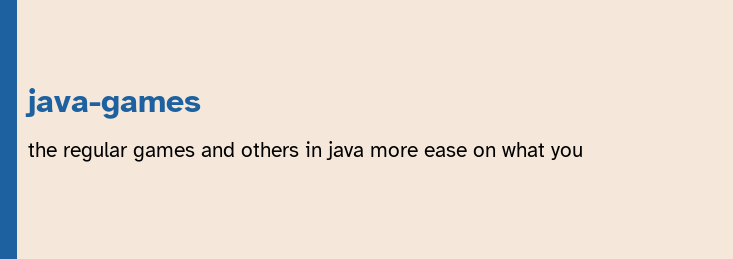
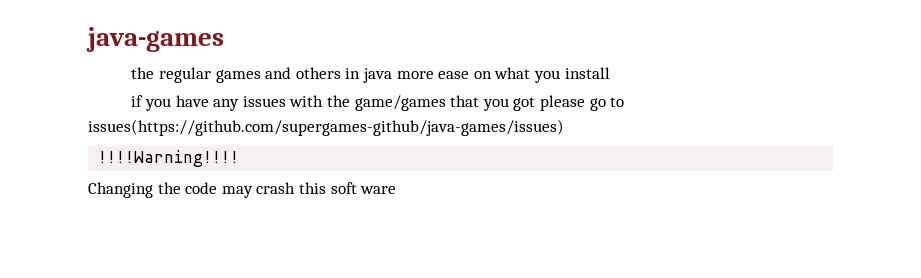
- the regular games and others in java more ease on what you
+ the regular games and others in java more ease on what you install
+ if you have any issues with the game/games that you got please go to issues(https://github.com/supergames-github/java-games/issues)
+ !!!!Warning!!!!
+ Changing the code may crash this soft ware

